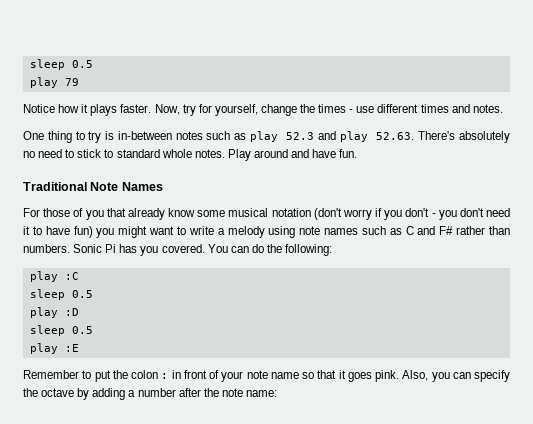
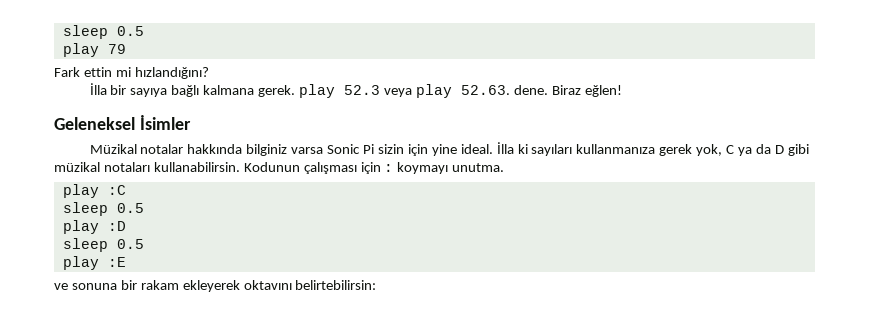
- Notice how it plays faster. Now, try for yourself, change the times - use different times and notes.
- One thing to try is in-between notes such as play 52.3 and play 52.63. There's absolutely no need to stick to standard whole notes. Play around and have fun.
- Traditional Note Names
- For those of you that already know some musical notation (don't worry if you don't - you don't need it to have fun) you might want to write a melody using note names such as C and F# rather than numbers. Sonic Pi has you covered. You can do the following:
+ Fark ettin mi hızlandığını?
+ İlla bir sayıya bağlı kalmana gerek. play 52.3 veya play 52.63. dene. Biraz eğlen!
+ Geleneksel İsimler
+ Müzikal notalar hakkında bilginiz varsa Sonic Pi sizin için yine ideal. İlla ki sayıları kullanmanıza gerek yok, C ya da D gibi müzikal notaları kullanabilirsin. Kodunun çalışması için : koymayı unutma.
- Remember to put the colon : in front of your note name so that it goes pink. Also, you can specify the octave by adding a number after the note name:
+ ve sonuna bir rakam ekleyerek oktavını belirtebilirsin:

